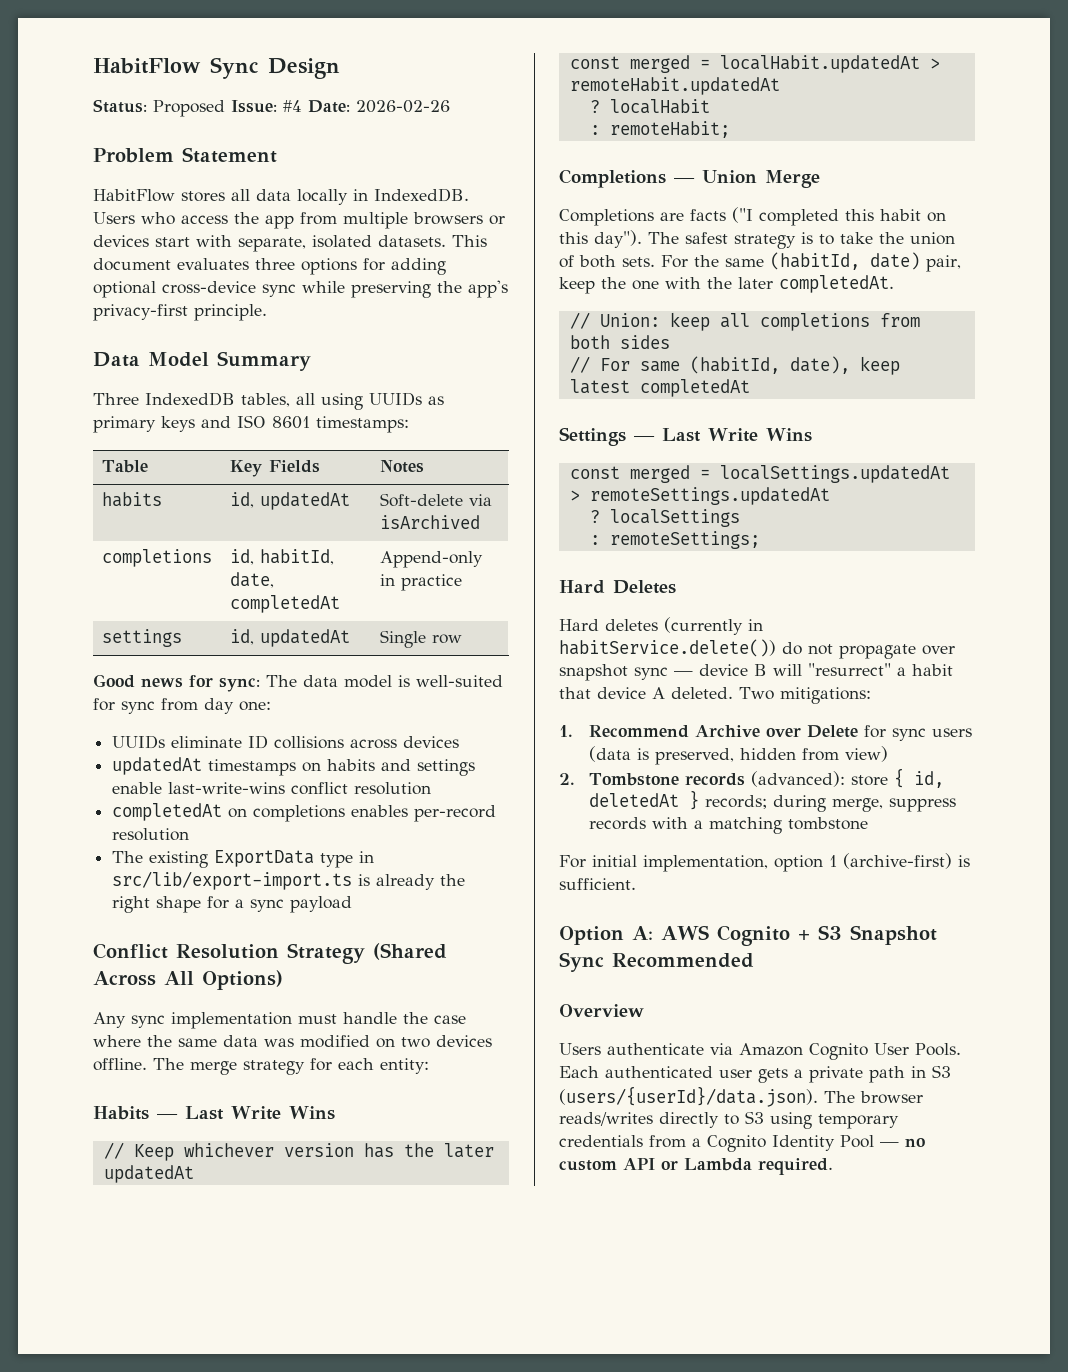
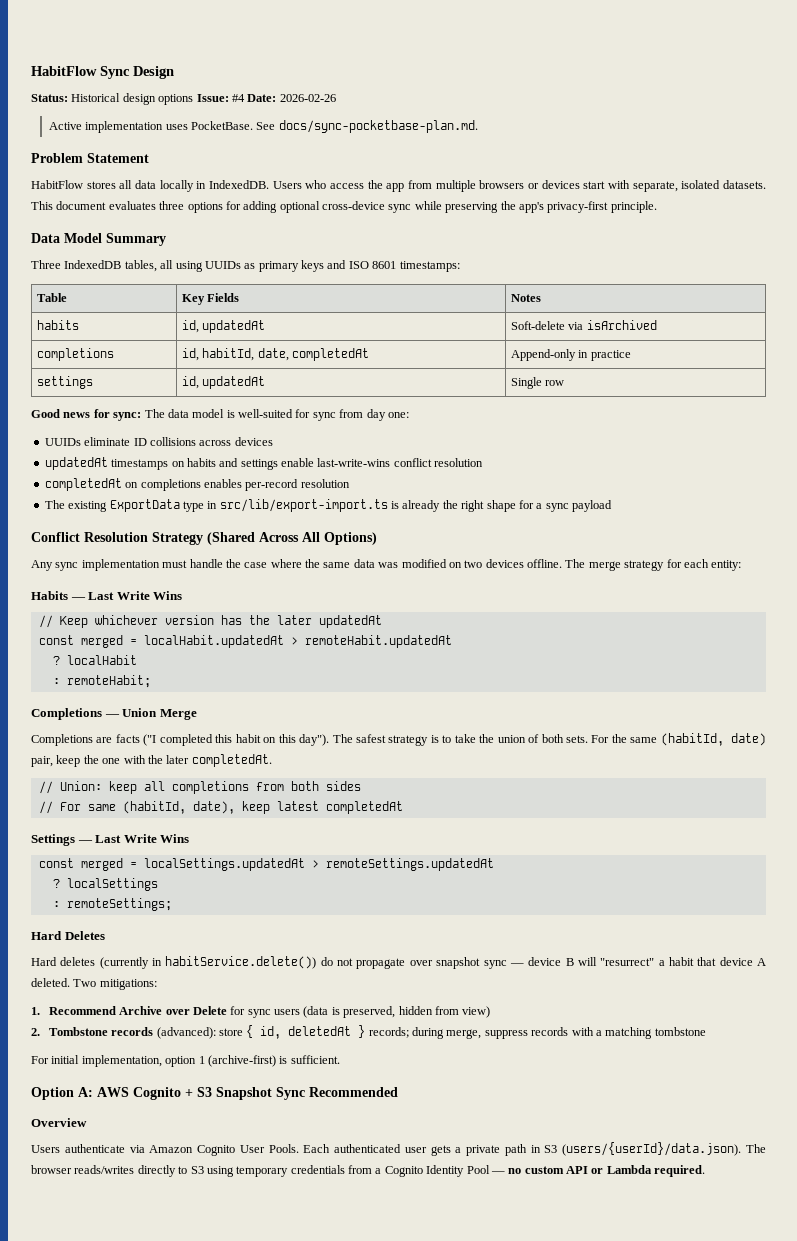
- Status: Proposed Issue: #4 Date: 2026-02-26
+ Status: Historical design options Issue: #4 Date: 2026-02-26
+ Active implementation uses PocketBase. See docs/sync-pocketbase-plan.md.

